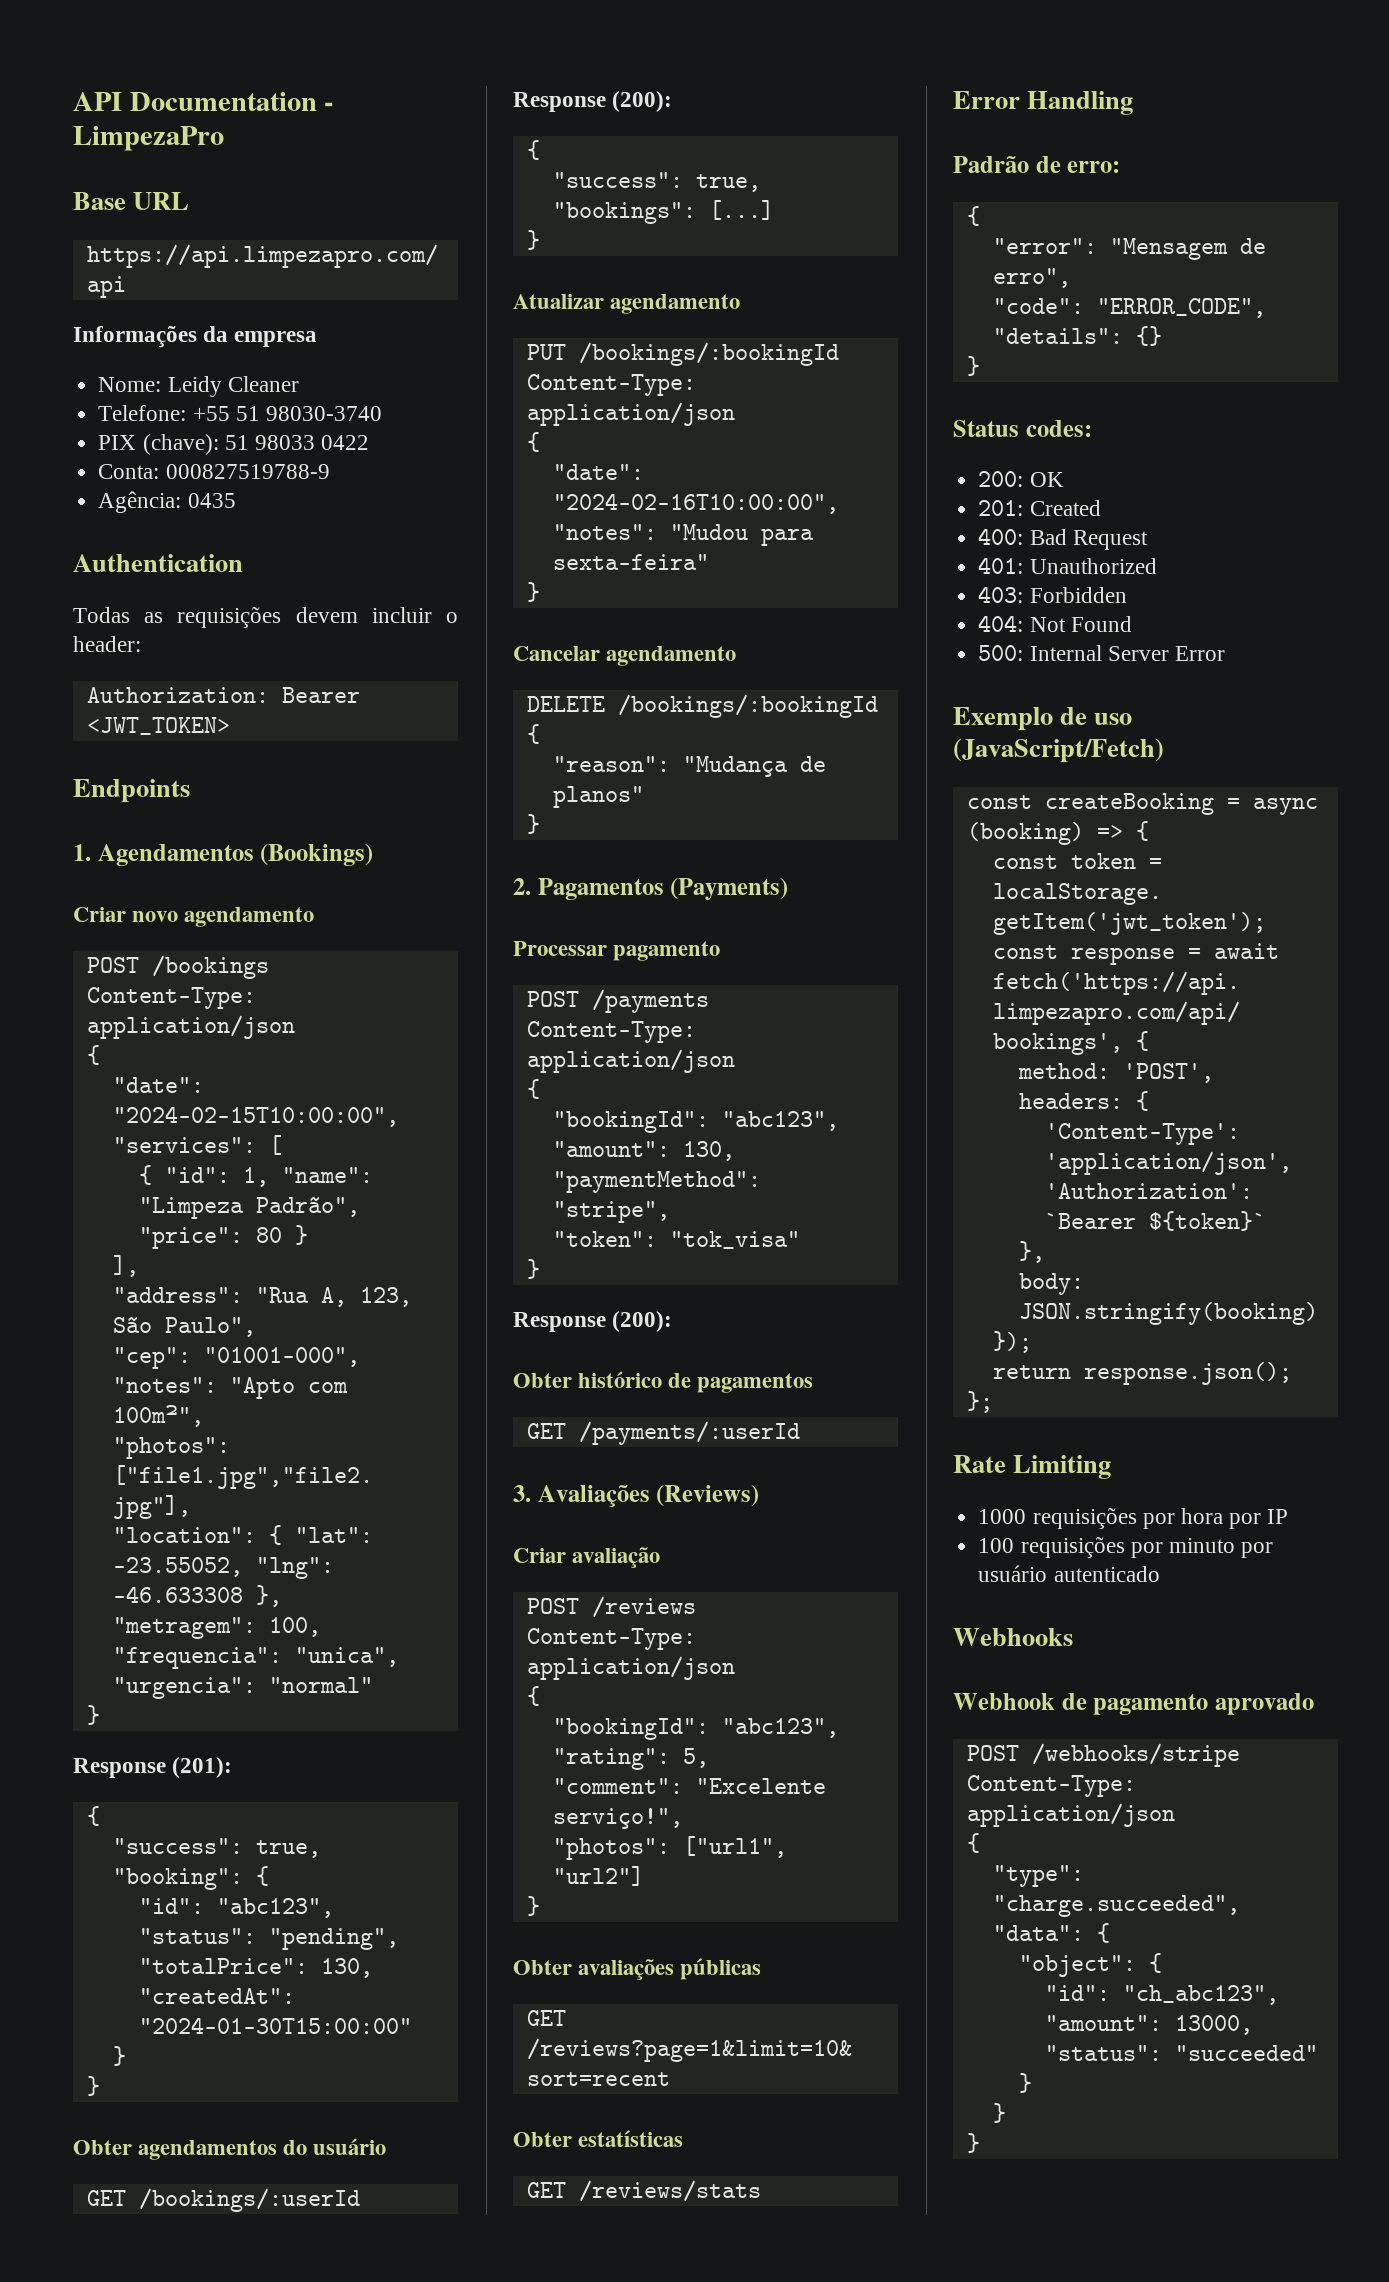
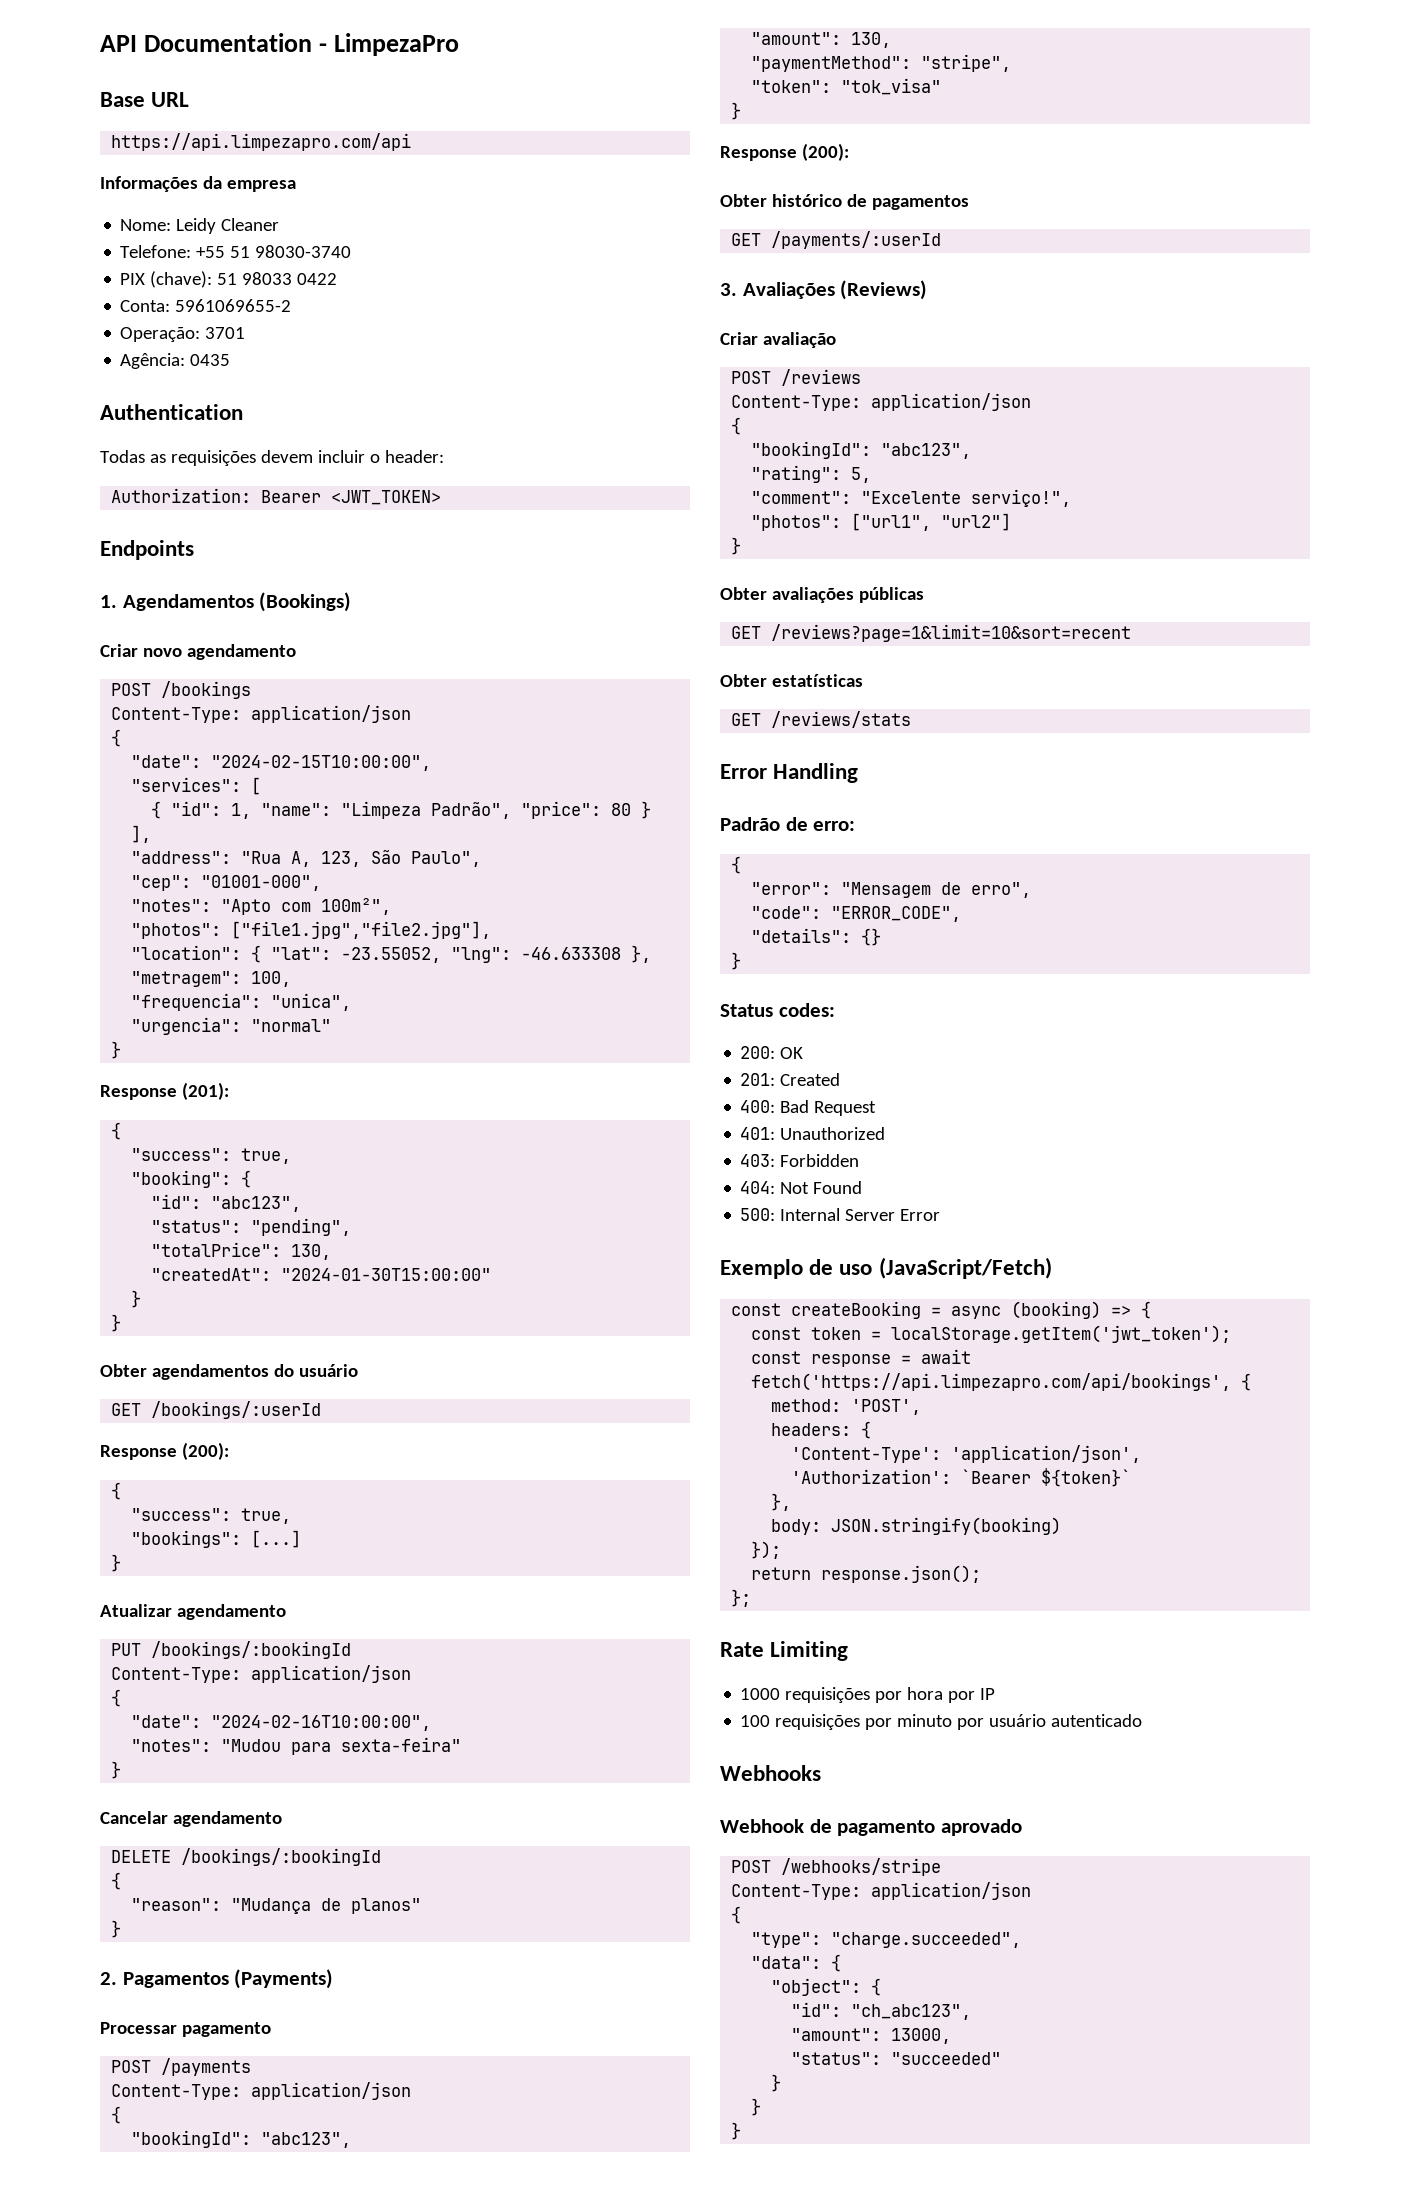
- Conta: 000827519788-9
+ Conta: 5961069655-2
+ Operação: 3701

